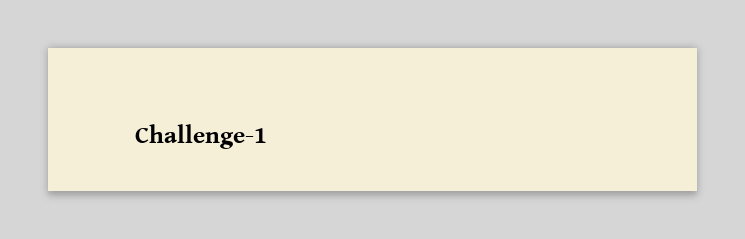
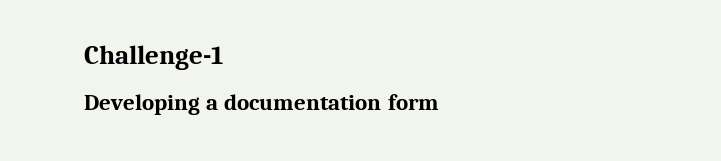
+ Developing a documentation form

